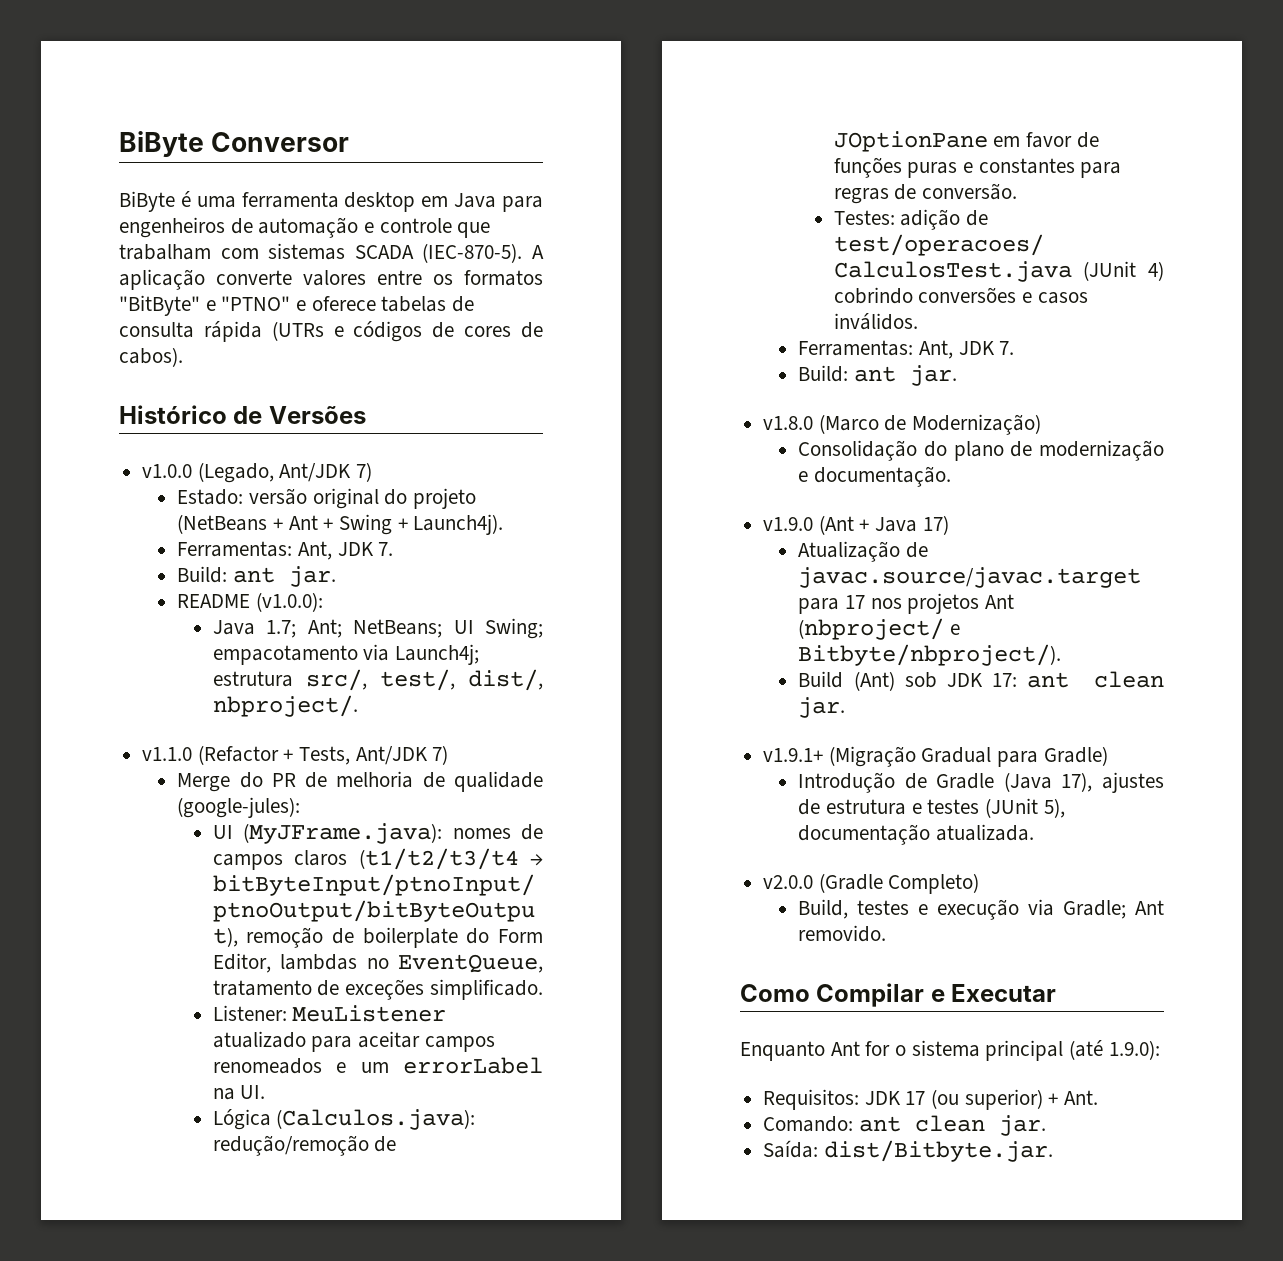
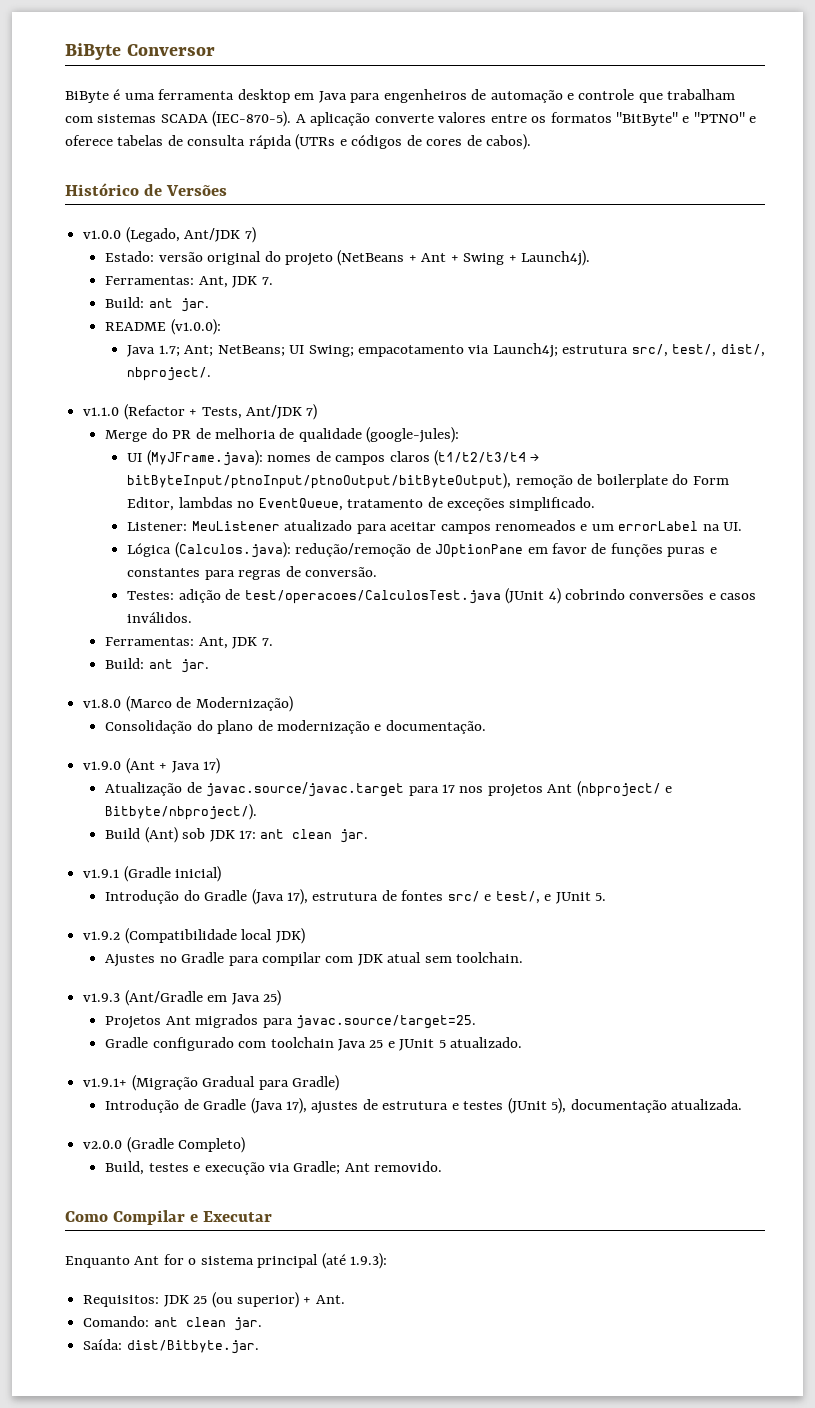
+ v1.9.1 (Gradle inicial)
+ Introdução do Gradle (Java 17), estrutura de fontes src/ e test/, e JUnit 5.
+ v1.9.2 (Compatibilidade local JDK)
+ Ajustes no Gradle para compilar com JDK atual sem toolchain.
+ v1.9.3 (Ant/Gradle em Java 25)
+ Projetos Ant migrados para javac.source/target=25.
+ Gradle configurado com toolchain Java 25 e JUnit 5 atualizado.
- Enquanto Ant for o sistema principal (até 1.9.0):
+ Enquanto Ant for o sistema principal (até 1.9.3):
- Requisitos: JDK 17 (ou superior) + Ant.
+ Requisitos: JDK 25 (ou superior) + Ant.

